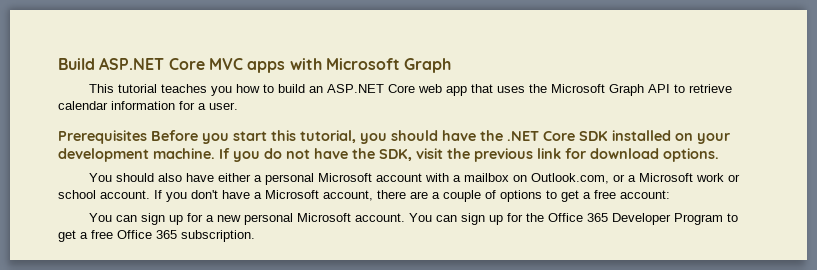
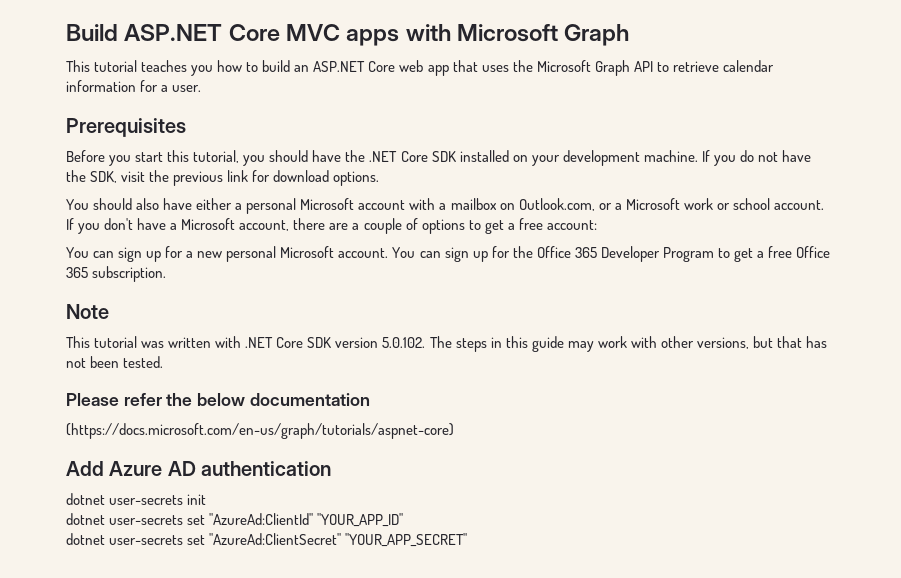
- Prerequisites Before you start this tutorial, you should have the .NET Core SDK installed on your development machine.
+ Prerequisites
+ Before you start this tutorial, you should have the .NET Core SDK installed on your development machine.
+ Note
+ This tutorial was written with .NET Core SDK version 5.0.102. The steps in this guide may work with other versions, but that has not been tested.
+ Please refer the below documentation
+ (https://docs.microsoft.com/en-us/graph/tutorials/aspnet-core)
+ Add Azure AD authentication
+ dotnet user-secrets init
+ dotnet user-secrets set "AzureAd:ClientId" "YOUR_APP_ID"
+ dotnet user-secrets set "AzureAd:ClientSecret" "YOUR_APP_SECRET"

